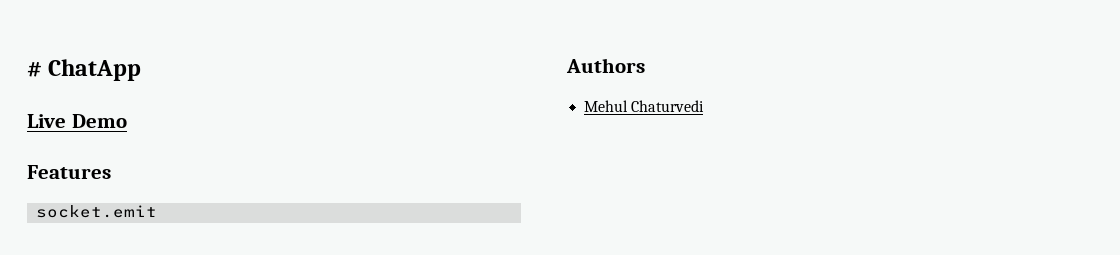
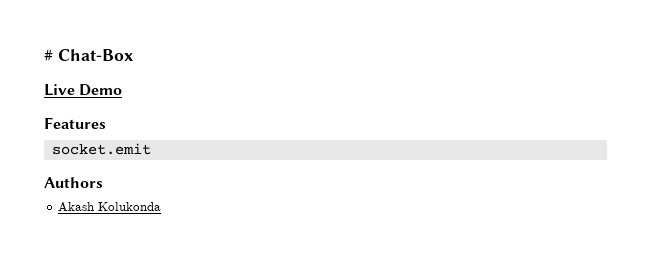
- # ChatApp
+ # Chat-Box
- Mehul Chaturvedi
+ Akash Kolukonda

